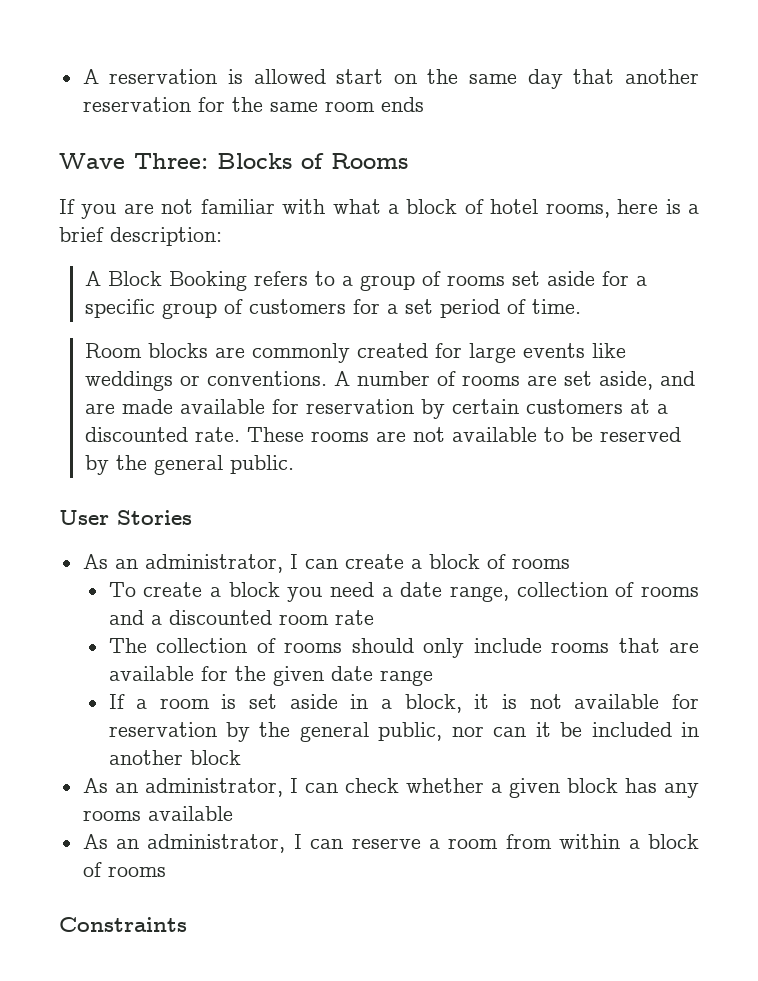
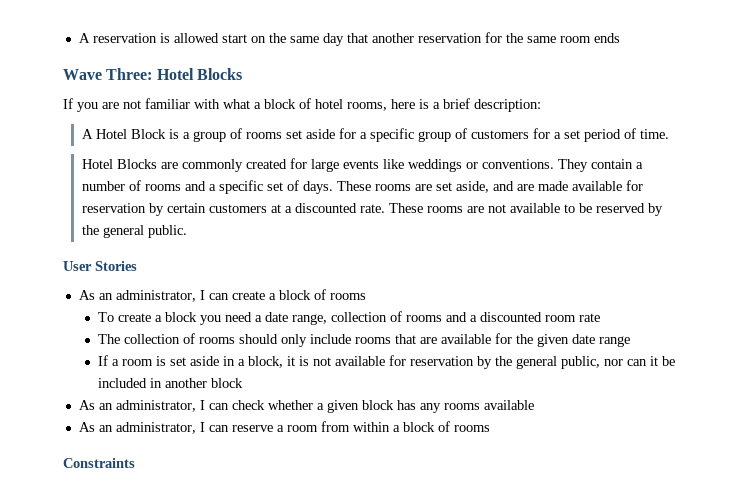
- Wave Three: Blocks of Rooms
+ Wave Three: Hotel Blocks
- A Block Booking refers to a group of rooms set aside for a specific group of customers for a set period of time.
+ A Hotel Block is a group of rooms set aside for a specific group of customers for a set period of time.
- Room blocks are commonly created for large events like weddings or conventions.
+ Hotel Blocks are commonly created for large events like weddings or conventions.
- A number of rooms are set aside, and are made available for reservation by certain customers at a discounted rate.
+ They contain a number of rooms and a specific set of days. These rooms are set aside, and are made available for reservation by certain customers at a discounted rate.

